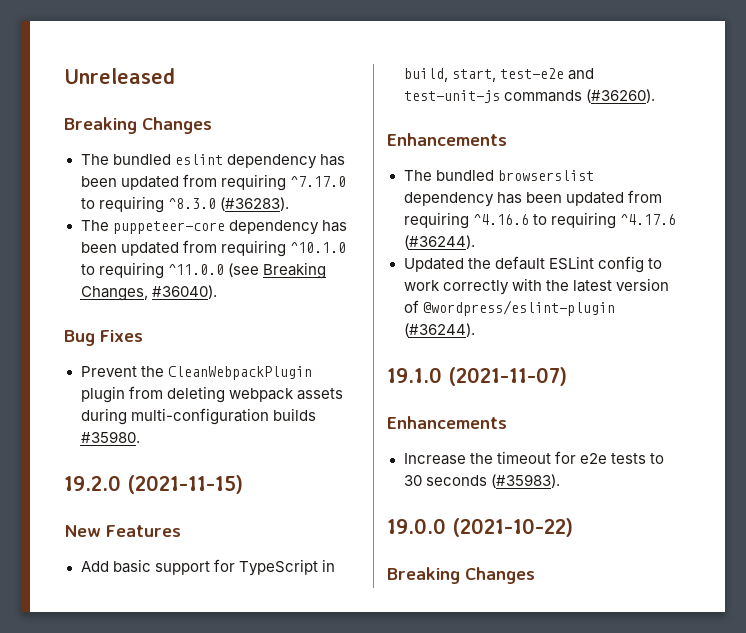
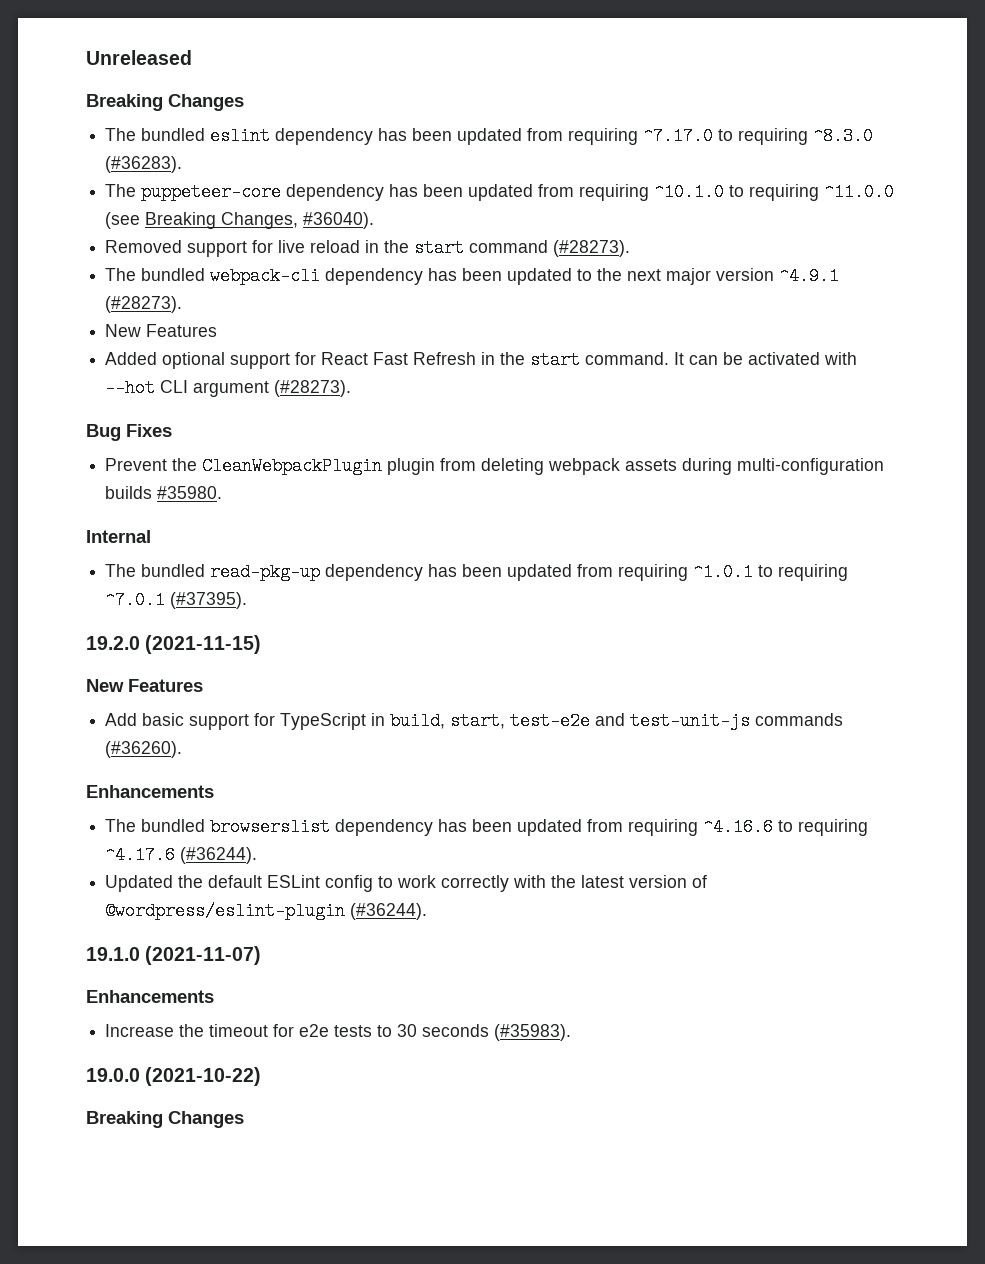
+ Removed support for live reload in the start command (#28273).
+ The bundled webpack-cli dependency has been updated to the next major version ^4.9.1 (#28273).
+ New Features
+ Added optional support for React Fast Refresh in the start command. It can be activated with --hot CLI argument (#28273).
+ Internal
+ The bundled read-pkg-up dependency has been updated from requiring ^1.0.1 to requiring ^7.0.1 (#37395).

